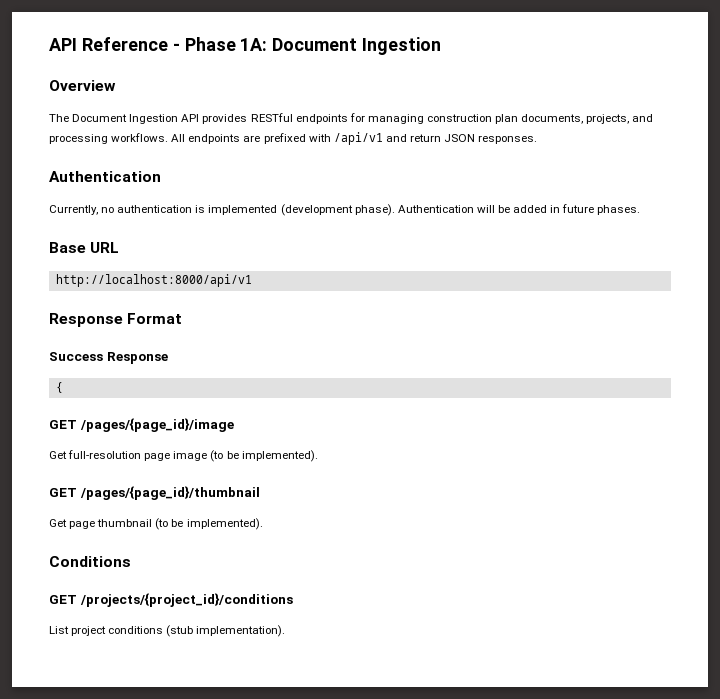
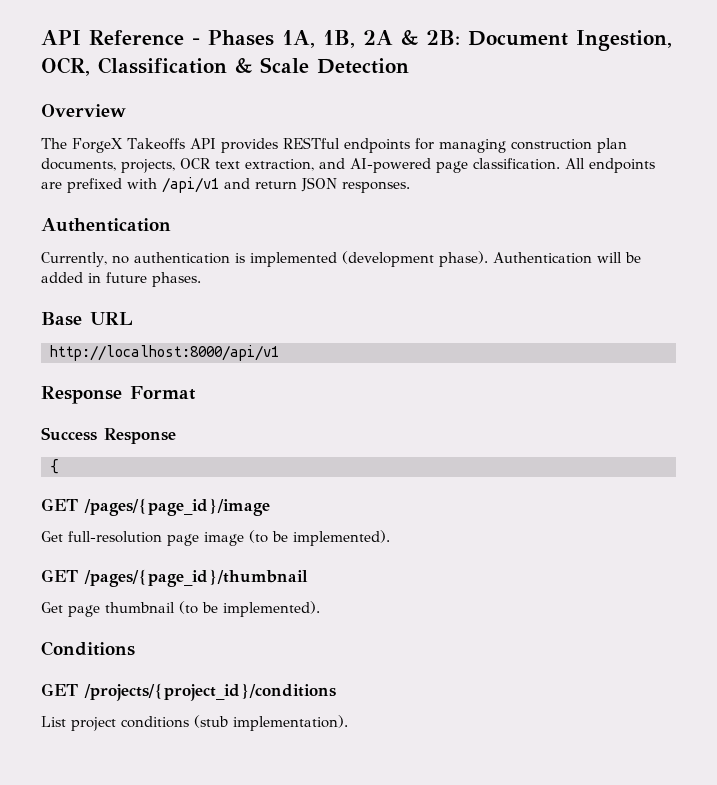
- API Reference - Phase 1A: Document Ingestion
+ API Reference - Phases 1A, 1B, 2A & 2B: Document Ingestion, OCR, Classification & Scale Detection
- The Document Ingestion API provides RESTful endpoints for managing construction plan documents, projects, and processing workflows.
+ The ForgeX Takeoffs API provides RESTful endpoints for managing construction plan documents, projects, OCR text extraction, and AI-powered page classification.

